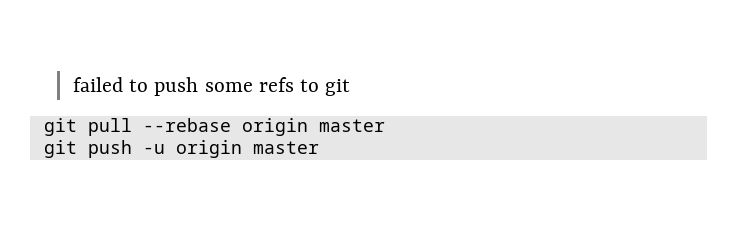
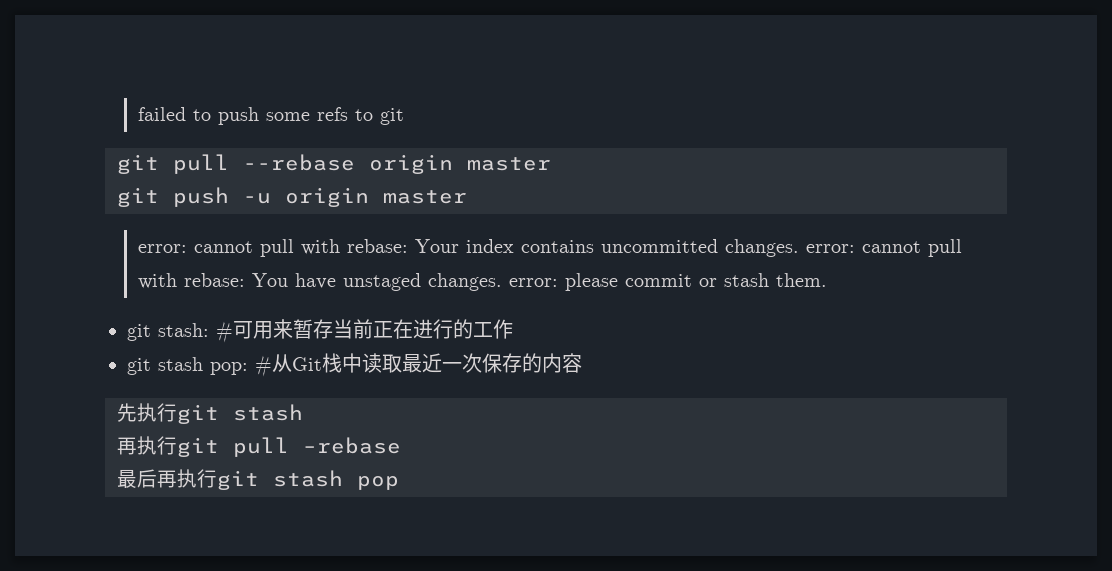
+ error: cannot pull with rebase: Your index contains uncommitted changes. error: cannot pull with rebase: You have unstaged changes. error: please commit or stash them.
+ git stash: #可用来暂存当前正在进行的工作
+ git stash pop: #从Git栈中读取最近一次保存的内容
+ 先执行git stash
+ 再执行git pull –rebase
+ 最后再执行git stash pop

